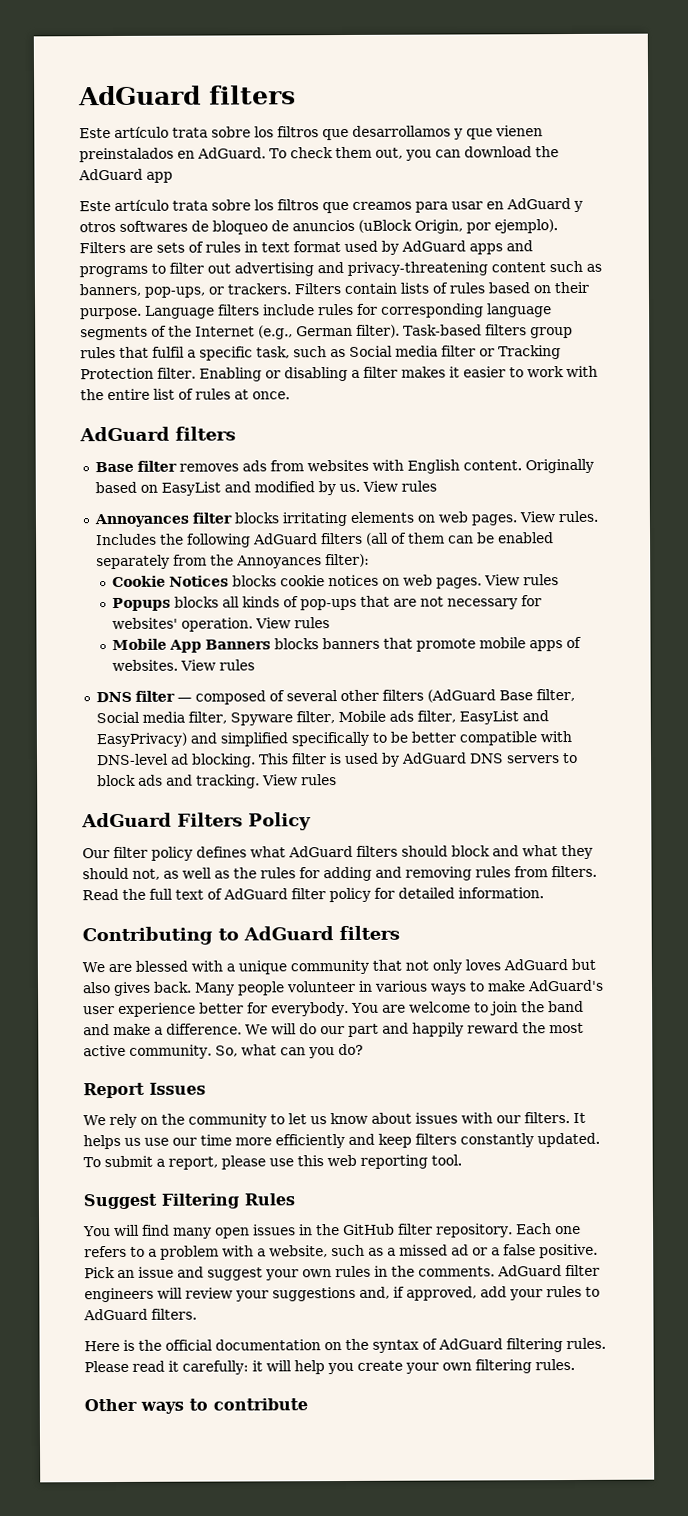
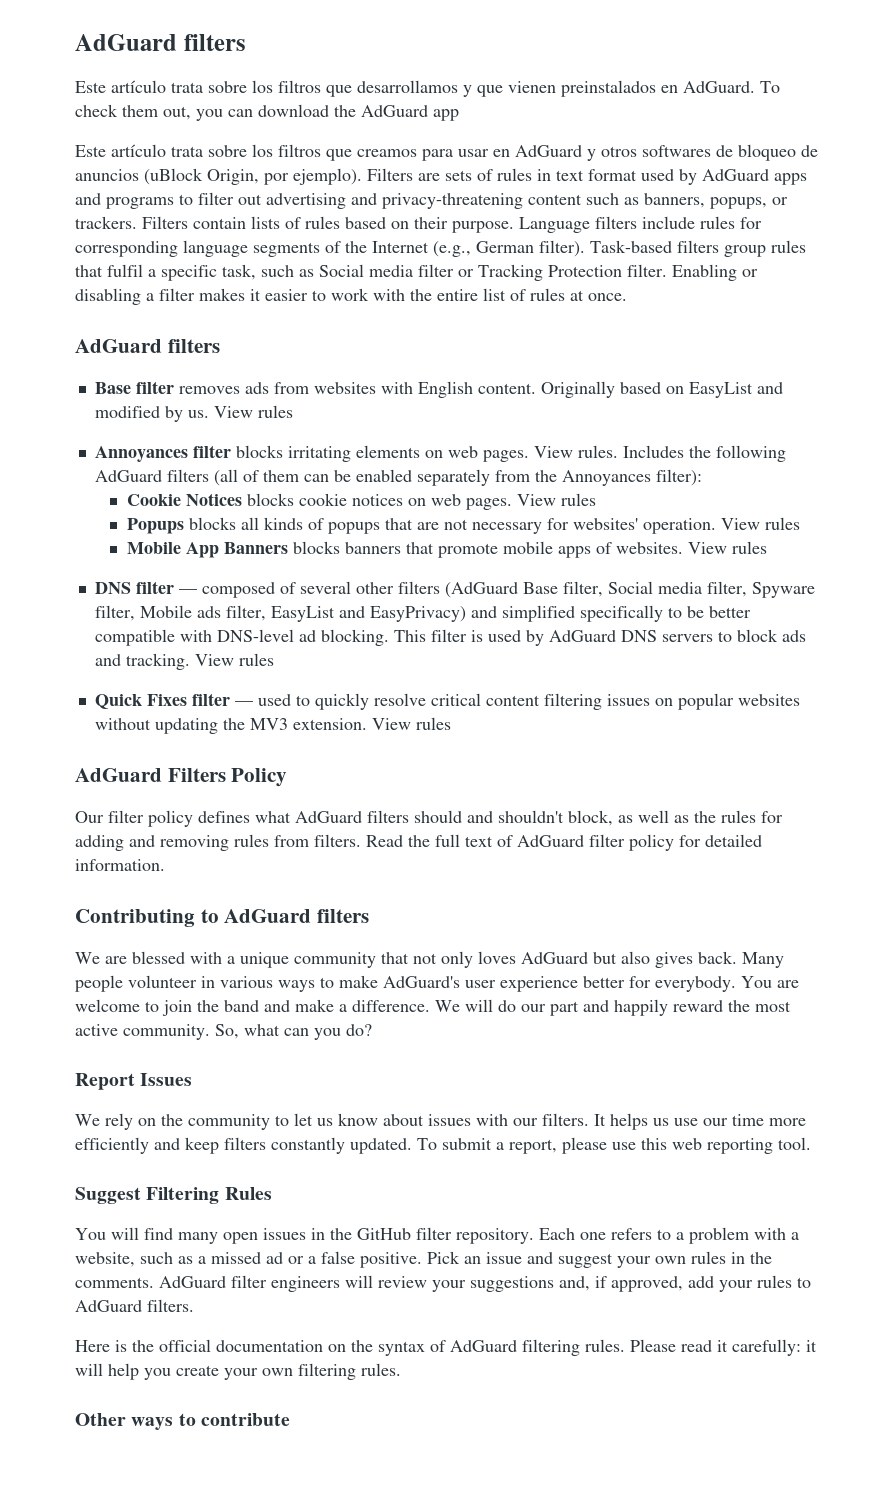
- Filters are sets of rules in text format used by AdGuard apps and programs to filter out advertising and privacy-threatening content such as banners, pop-ups, or trackers.
+ Filters are sets of rules in text format used by AdGuard apps and programs to filter out advertising and privacy-threatening content such as banners, popups, or trackers.
- Popups blocks all kinds of pop-ups that are not necessary for websites' operation.
+ Popups blocks all kinds of popups that are not necessary for websites' operation.
+ Quick Fixes filter — used to quickly resolve critical content filtering issues on popular websites without updating the MV3 extension. View rules
- Our filter policy defines what AdGuard filters should block and what they should not, as well as the rules for adding and removing rules from filters.
+ Our filter policy defines what AdGuard filters should and shouldn't block, as well as the rules for adding and removing rules from filters.

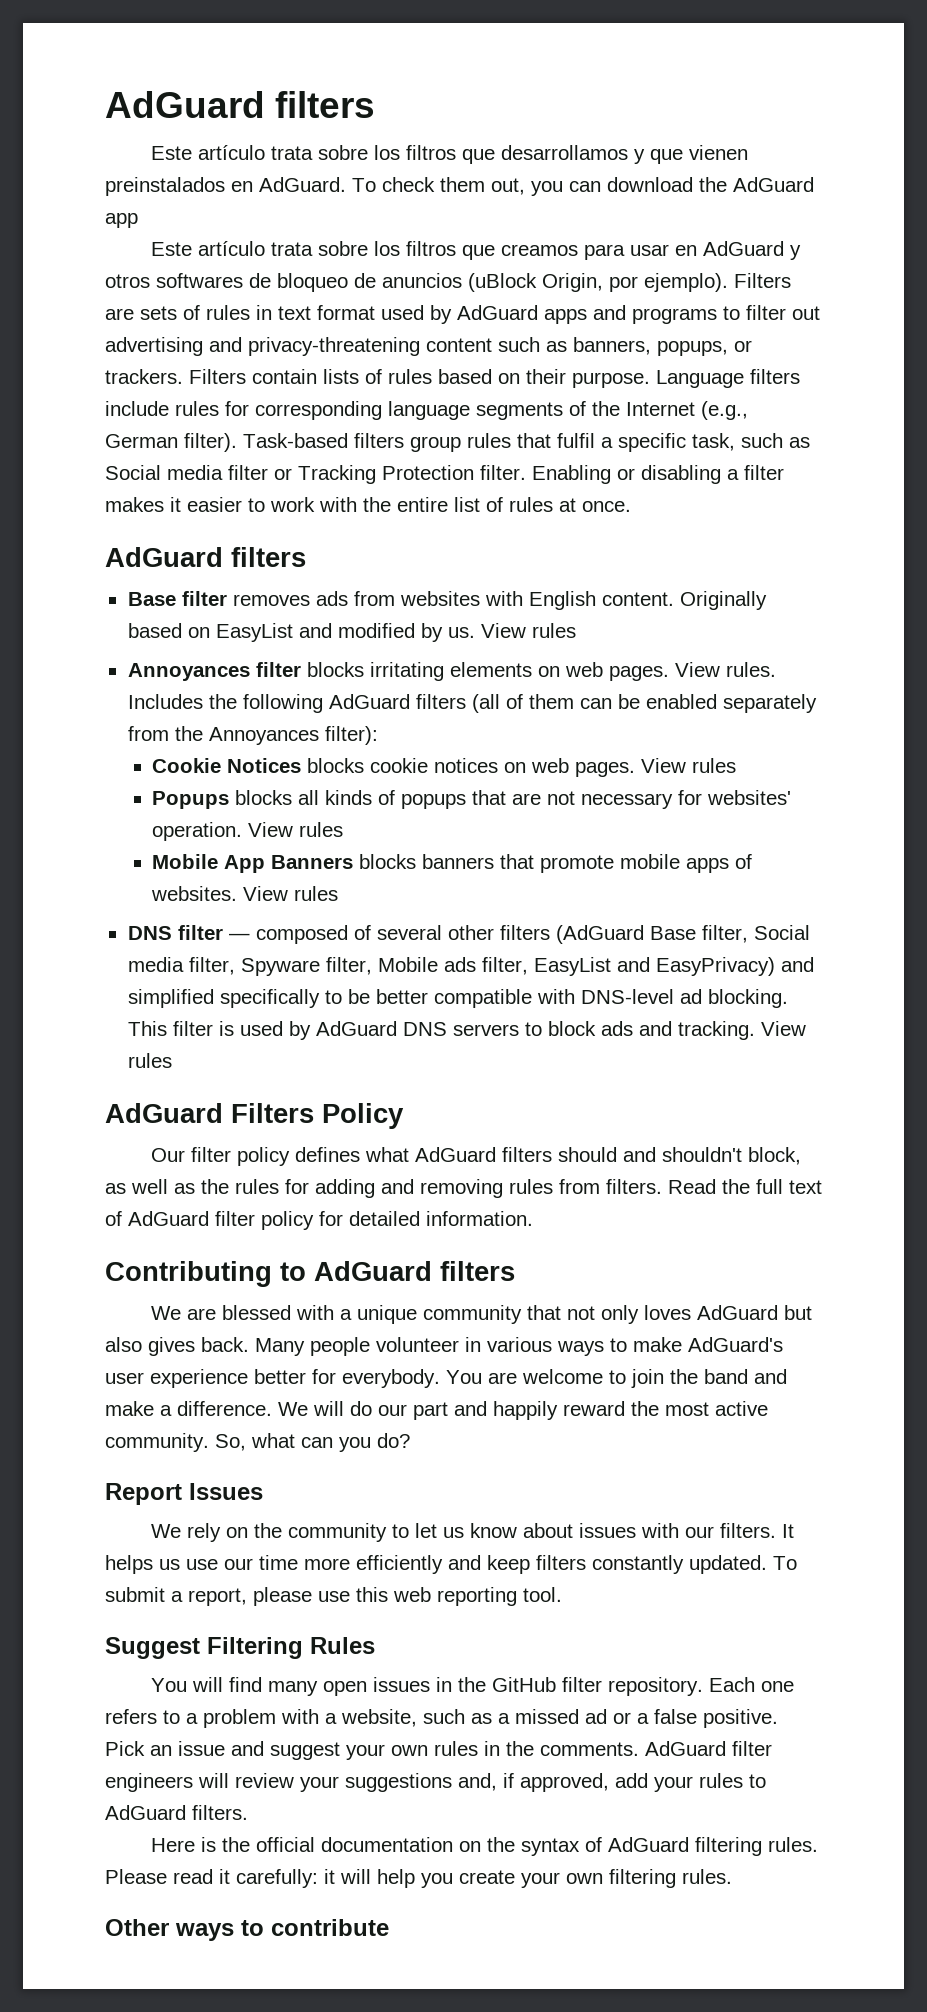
- Quick Fixes filter — used to quickly resolve critical content filtering issues on popular websites without updating the MV3 extension. View rules

